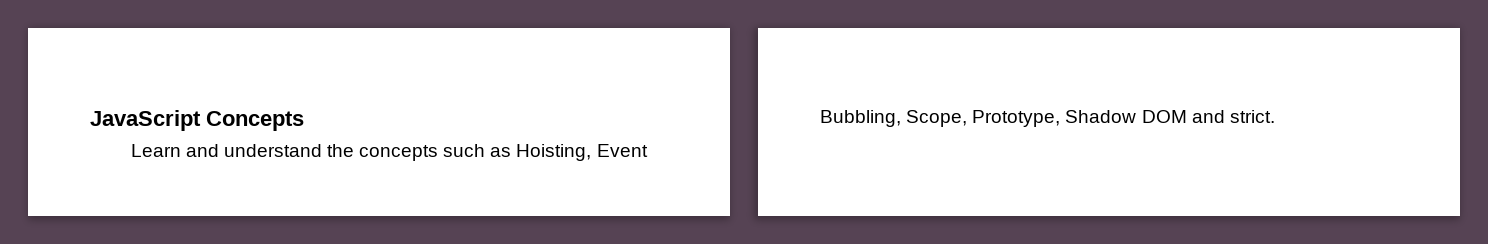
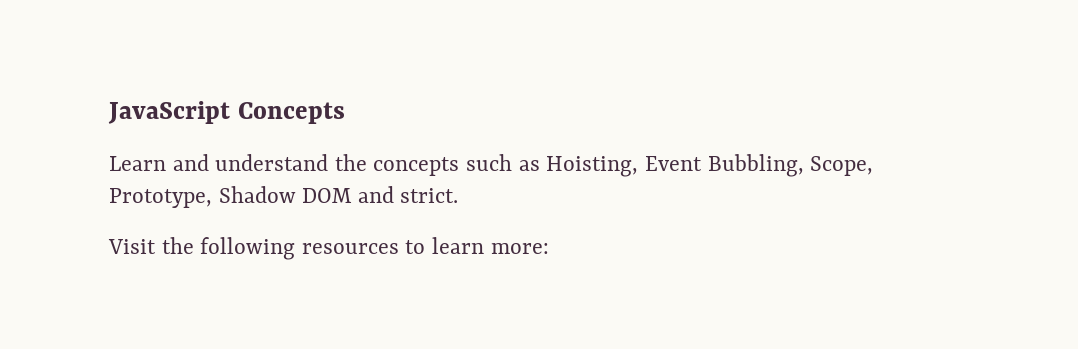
+ Visit the following resources to learn more:

